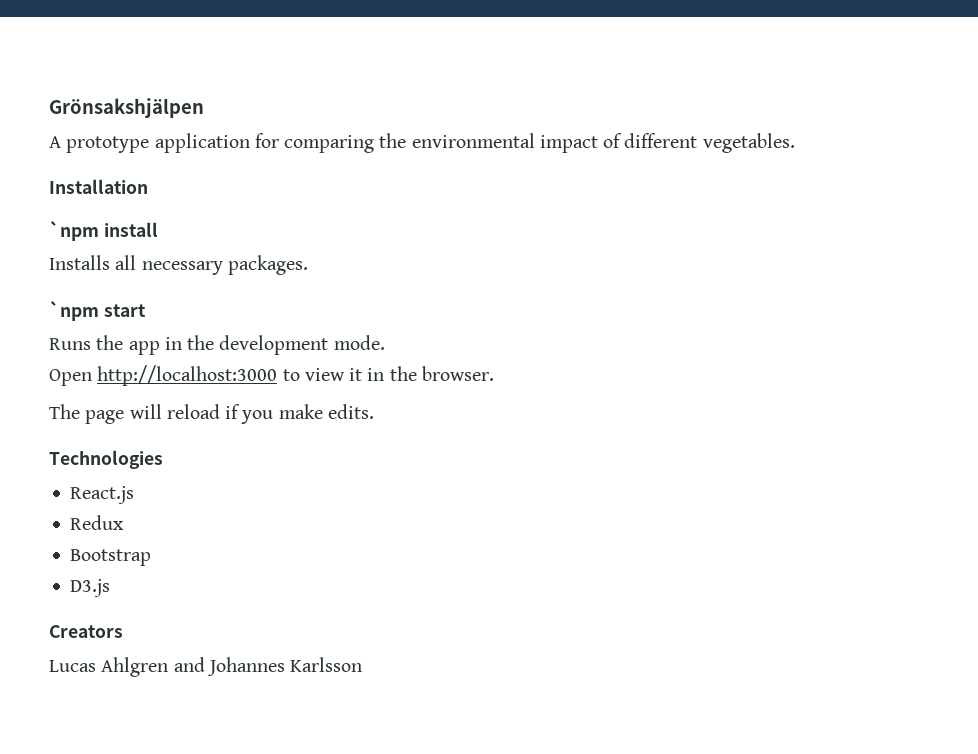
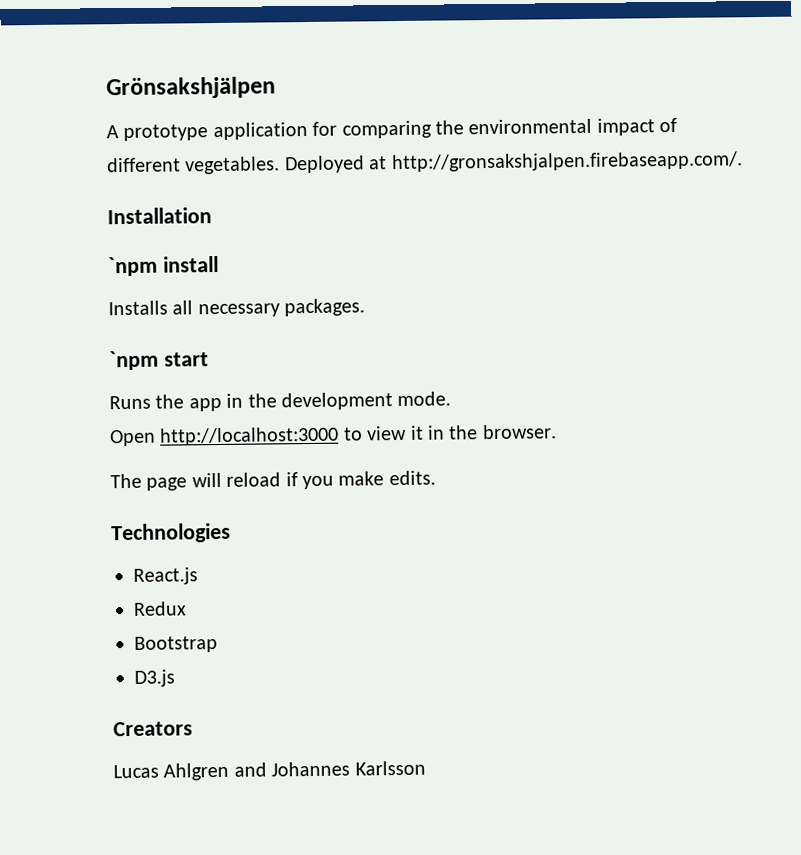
+ Deployed at http://gronsakshjalpen.firebaseapp.com/.

